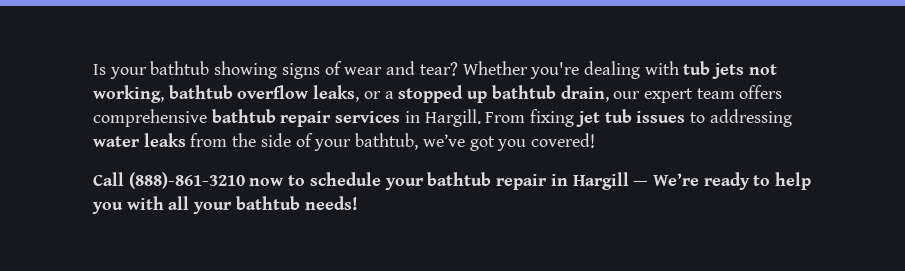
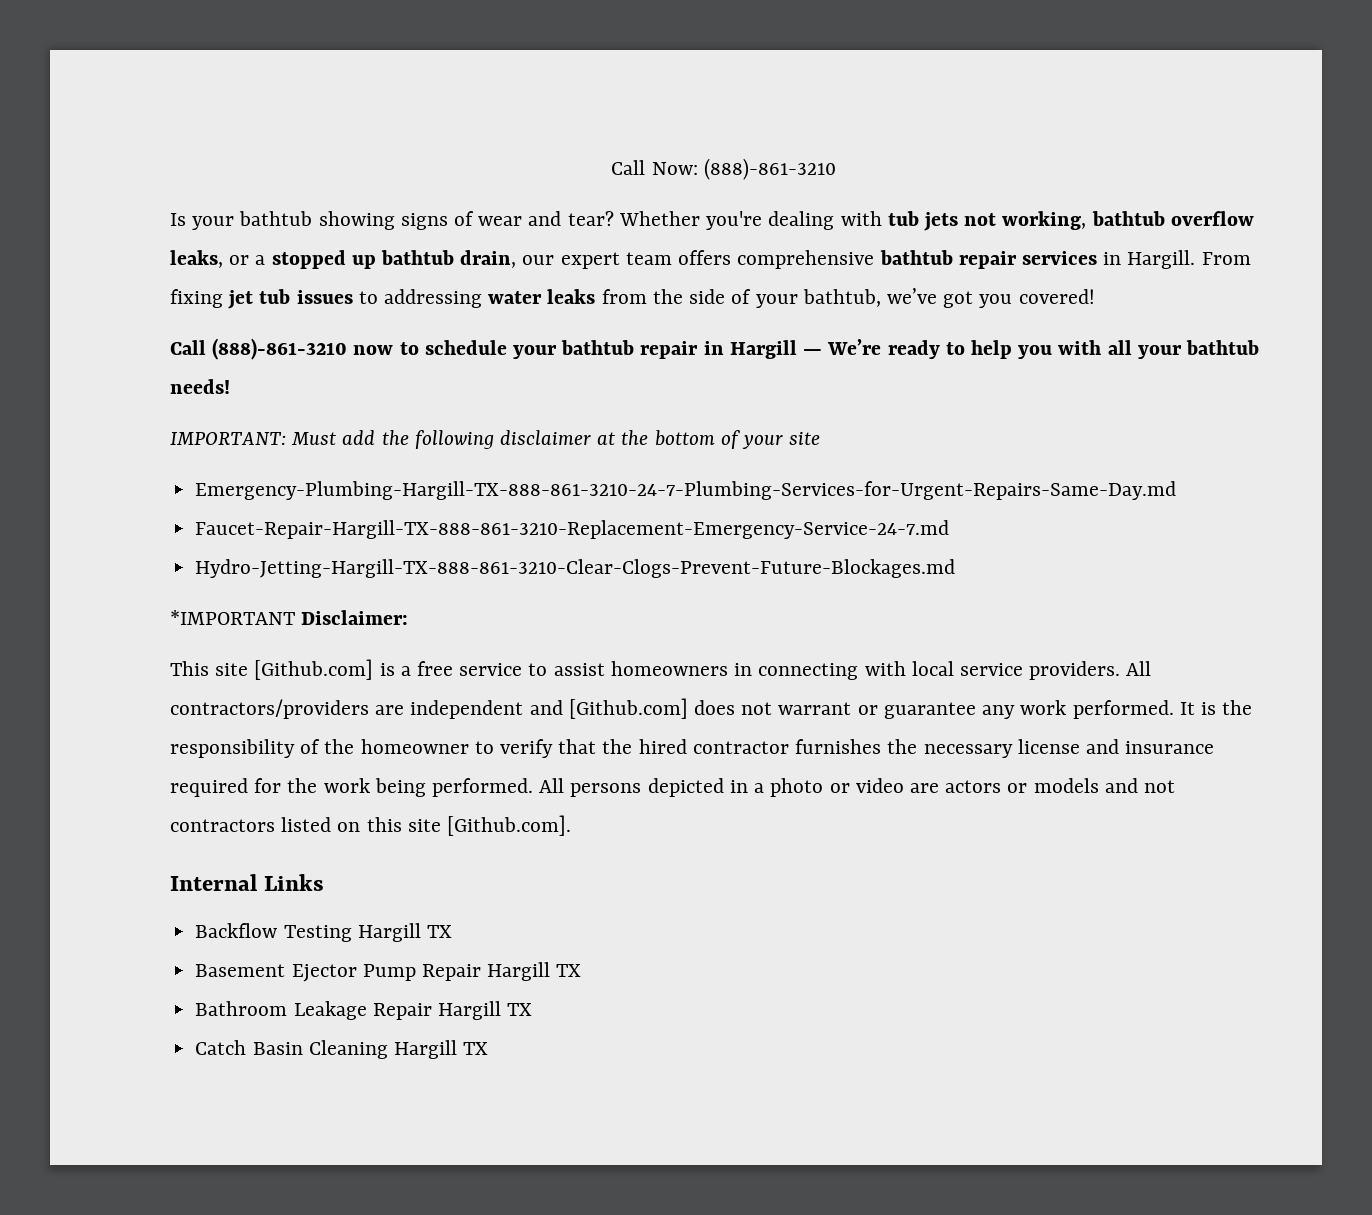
+ Call Now: (888)-861-3210
+ IMPORTANT: Must add the following disclaimer at the bottom of your site
+ Emergency-Plumbing-Hargill-TX-888-861-3210-24-7-Plumbing-Services-for-Urgent-Repairs-Same-Day.md
+ Faucet-Repair-Hargill-TX-888-861-3210-Replacement-Emergency-Service-24-7.md
+ Hydro-Jetting-Hargill-TX-888-861-3210-Clear-Clogs-Prevent-Future-Blockages.md
+ *IMPORTANT Disclaimer:
+ This site [Github.com] is a free service to assist homeowners in connecting with local service providers. All contractors/providers are independent and [Github.com] does not warrant or guarantee any work performed. It is the responsibility of the homeowner to verify that the hired contractor furnishes the necessary license and insurance required for the work being performed. All persons depicted in a photo or video are actors or models and not contractors listed on this site [Github.com].
+ Internal Links
+ Backflow Testing Hargill TX
+ Basement Ejector Pump Repair Hargill TX
+ Bathroom Leakage Repair Hargill TX
+ Catch Basin Cleaning Hargill TX

